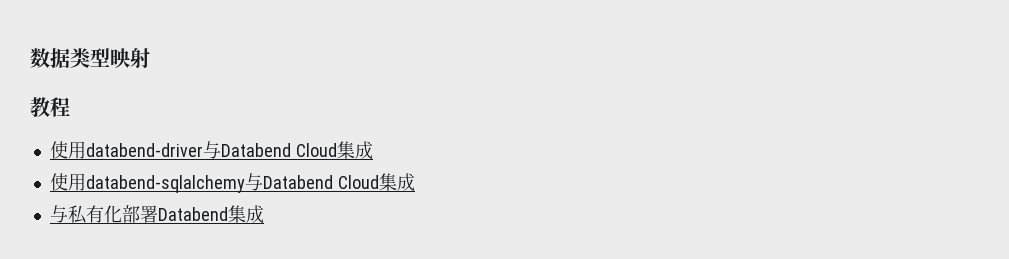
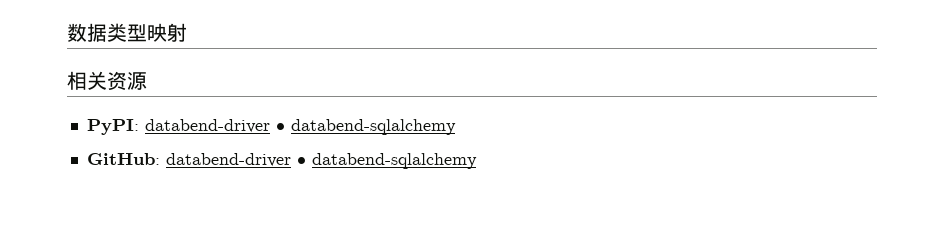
- 教程
- 使用databend-driver与Databend Cloud集成
- 使用databend-sqlalchemy与Databend Cloud集成
- 与私有化部署Databend集成
+ 相关资源
+ PyPI: databend-driver • databend-sqlalchemy
+ GitHub: databend-driver • databend-sqlalchemy

